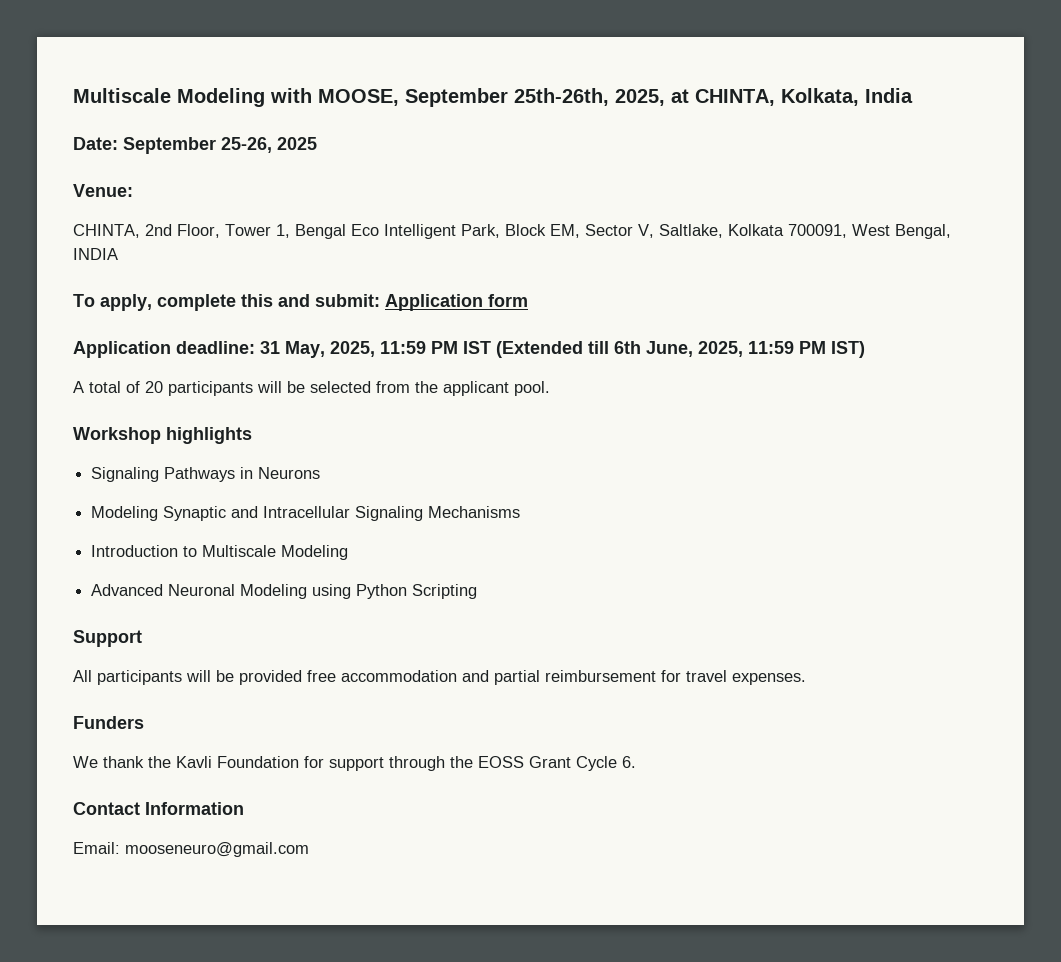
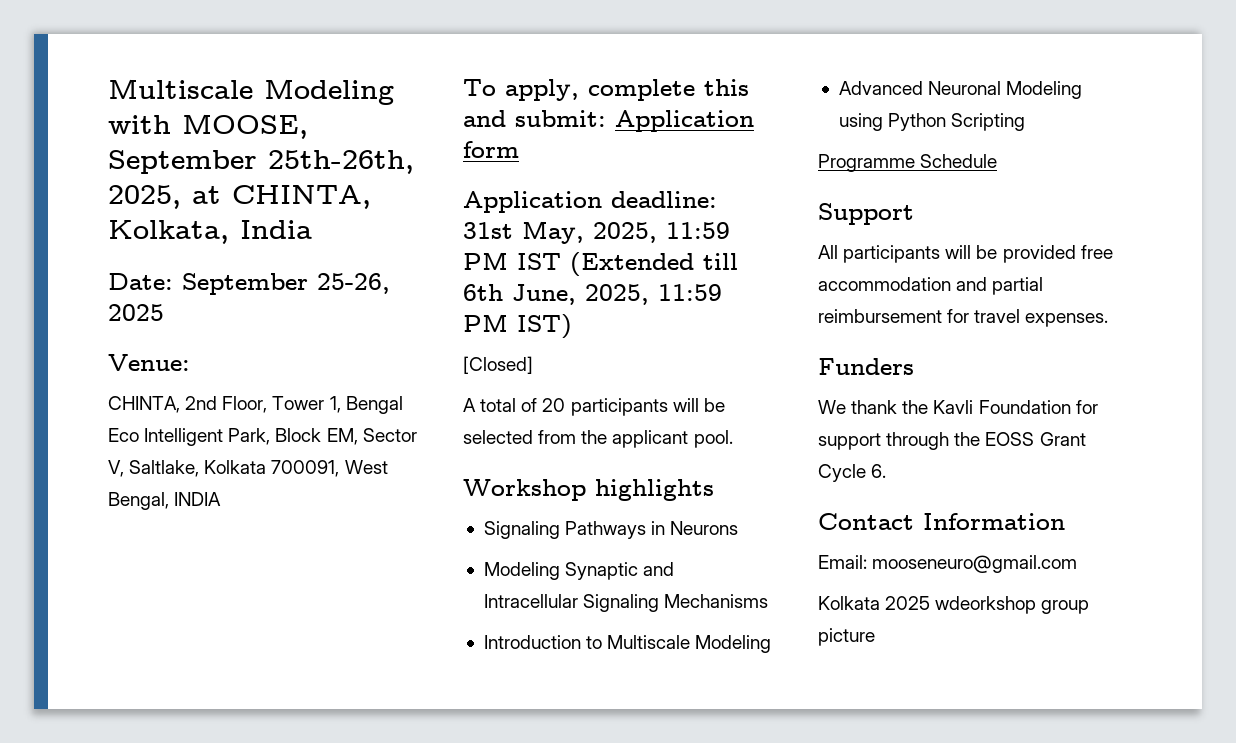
- Application deadline: 31 May, 2025, 11:59 PM IST (Extended till 6th June, 2025, 11:59 PM IST)
+ Application deadline: 31st May, 2025, 11:59 PM IST (Extended till 6th June, 2025, 11:59 PM IST)
+ [Closed]
+ Programme Schedule
+ Kolkata 2025 wdeorkshop group picture

